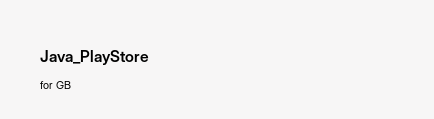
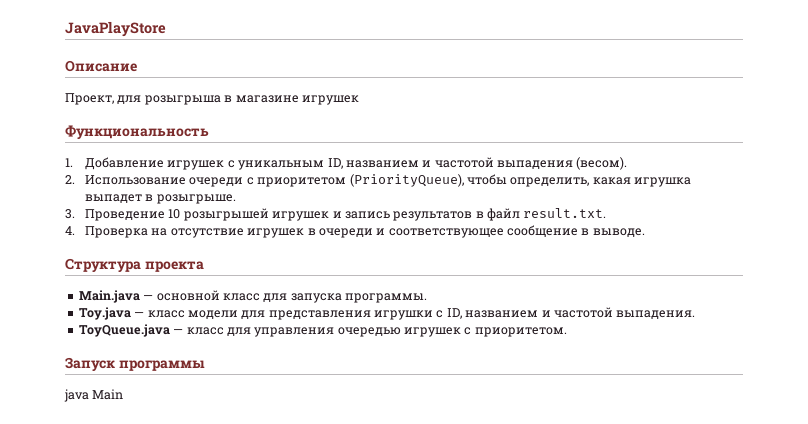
- Java_PlayStore
- for GB
+ JavaPlayStore
+ Описание
+ Проект, для розыгрыша в магазине игрушек
+ Функциональность
+ 1. Добавление игрушек с уникальным ID, названием и частотой выпадения (весом).
+ 2. Использование очереди с приоритетом (PriorityQueue), чтобы определить, какая игрушка выпадет в розыгрыше.
+ 3. Проведение 10 розыгрышей игрушек и запись результатов в файл result.txt.
+ 4. Проверка на отсутствие игрушек в очереди и соответствующее сообщение в выводе.
+ Структура проекта
+ Main.java — основной класс для запуска программы.
+ Toy.java — класс модели для представления игрушки с ID, названием и частотой выпадения.
+ ToyQueue.java — класс для управления очередью игрушек с приоритетом.
+ Запуск программы
+ java Main

